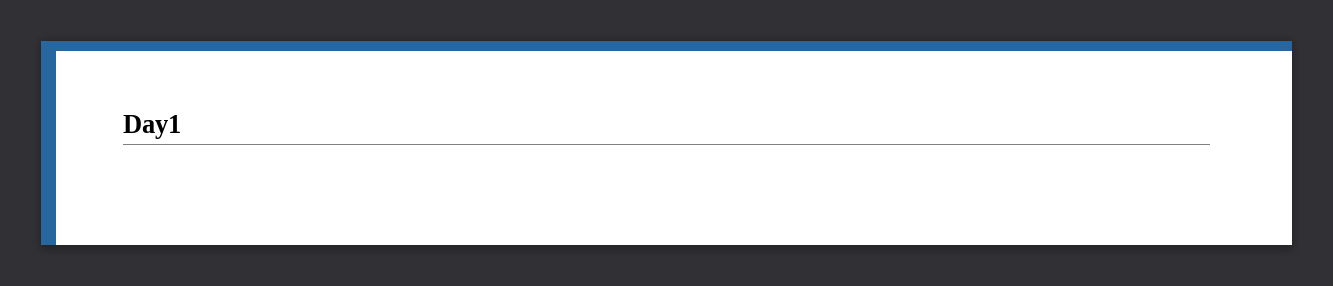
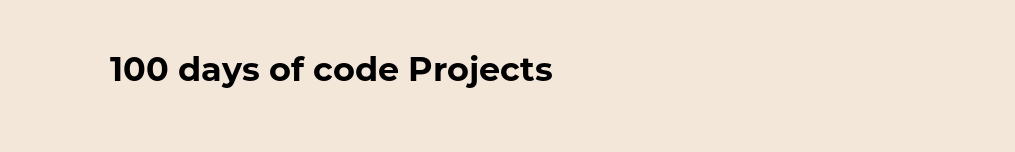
- Day1
+ 100 days of code Projects

